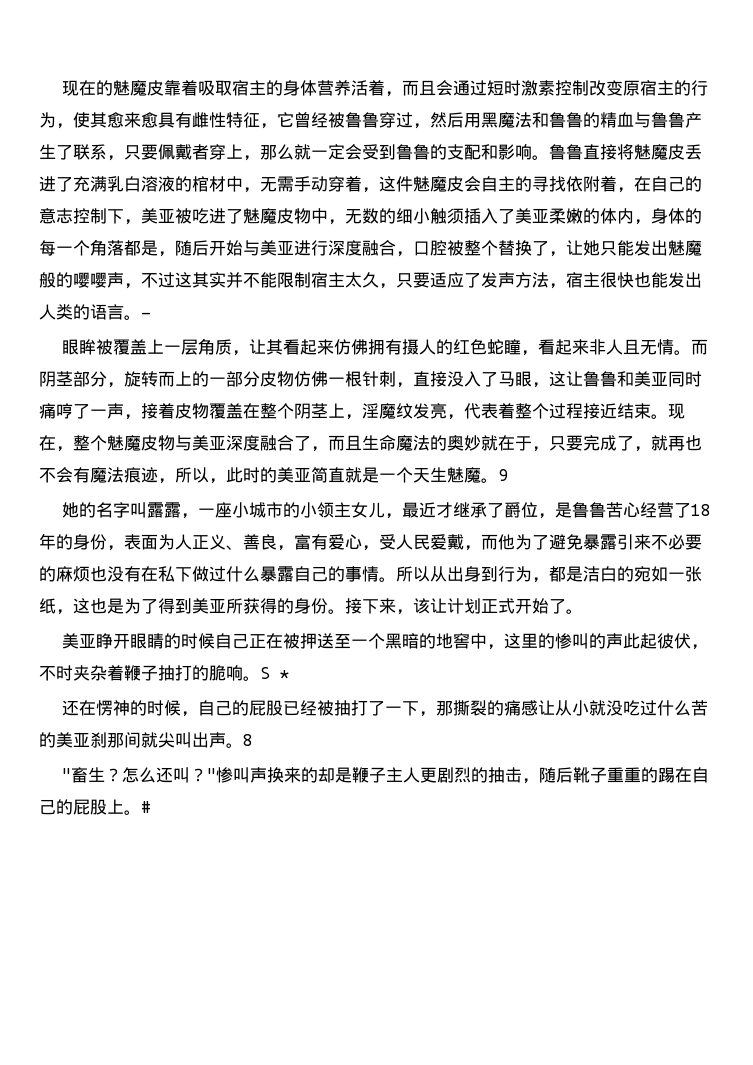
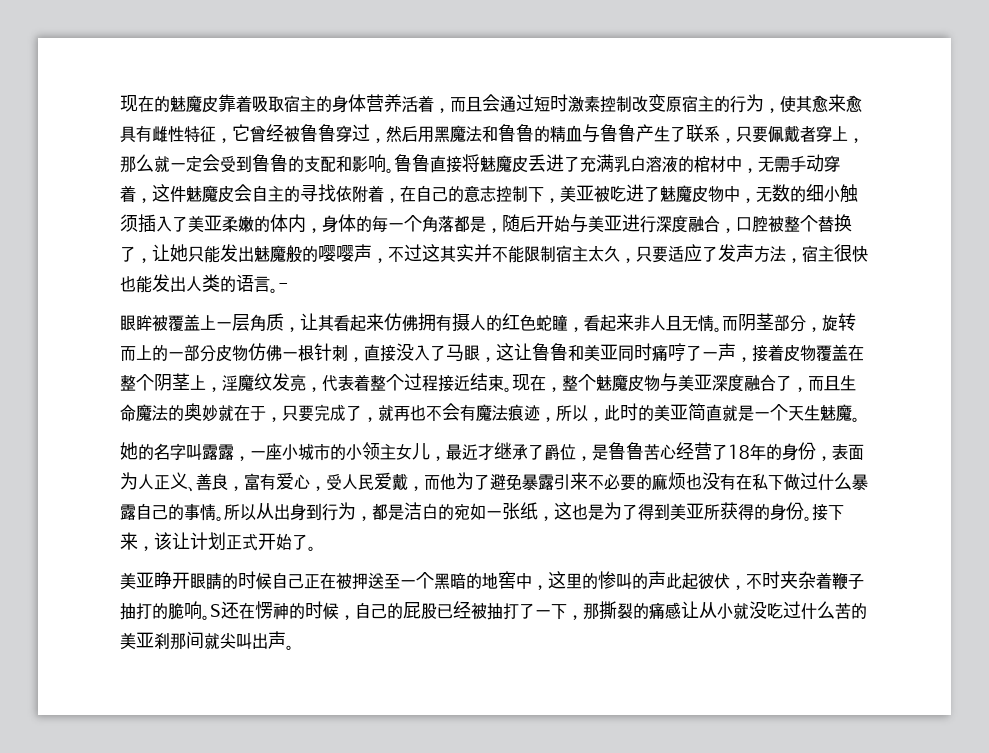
- 9
- S *
- 还在愣神的时候，自己的屁股已经被抽打了一下，那撕裂的痛感让从小就没吃过什么苦的美亚刹那间就尖叫出声。8
- "畜生？怎么还叫？"惨叫声换来的却是鞭子主人更剧烈的抽击，随后靴子重重的踢在自己的屁股上。#
+ S还在愣神的时候，自己的屁股已经被抽打了一下，那撕裂的痛感让从小就没吃过什么苦的美亚刹那间就尖叫出声。

